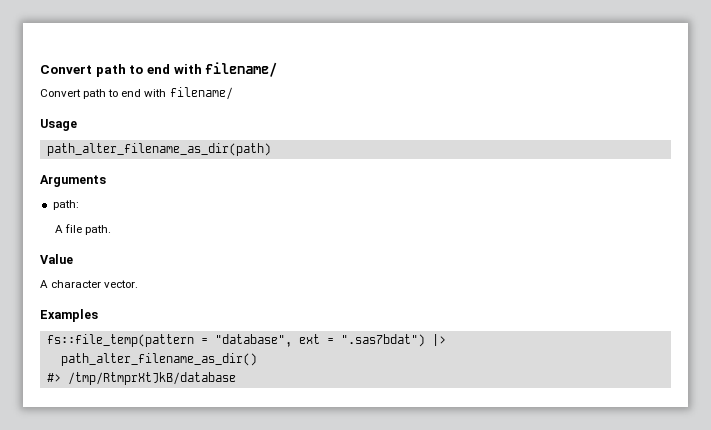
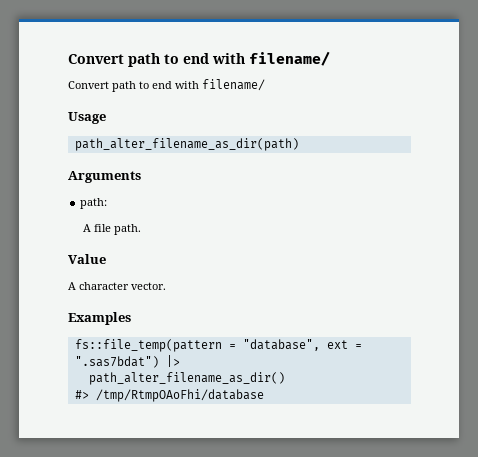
- #> /tmp/RtmprXtJkB/database
+ #> /tmp/RtmpOAoFhi/database

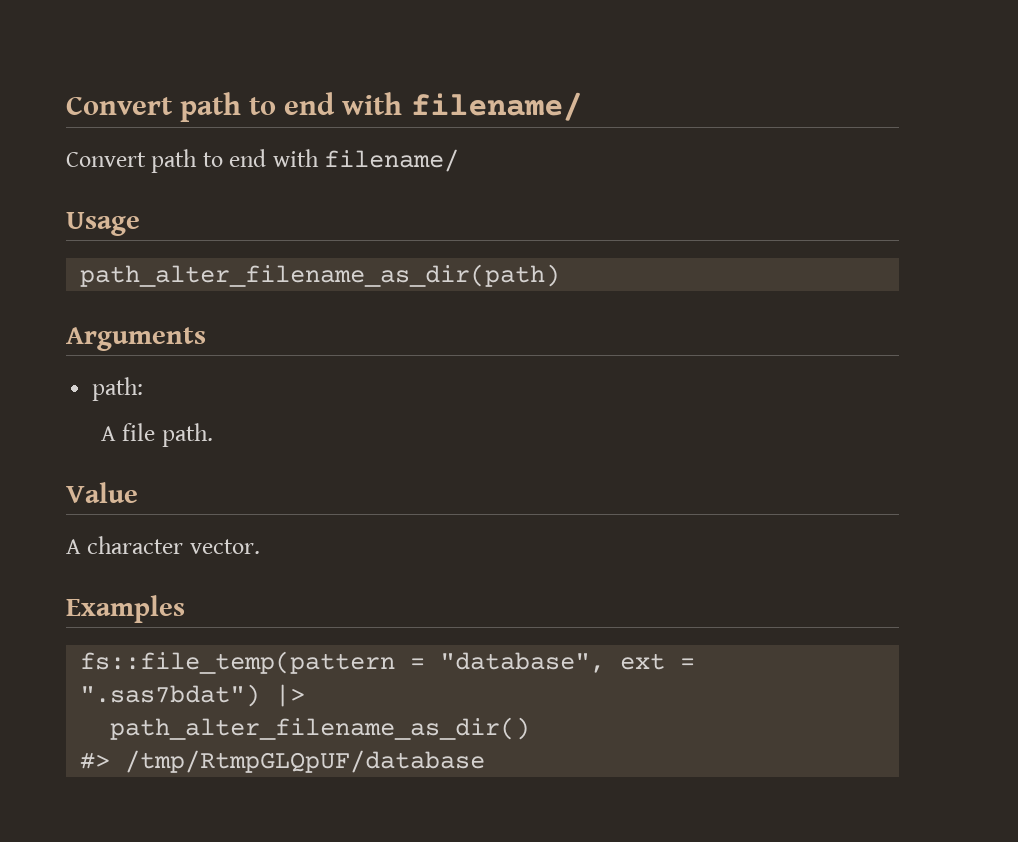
- #> /tmp/RtmpOAoFhi/database
+ #> /tmp/RtmpGLQpUF/database

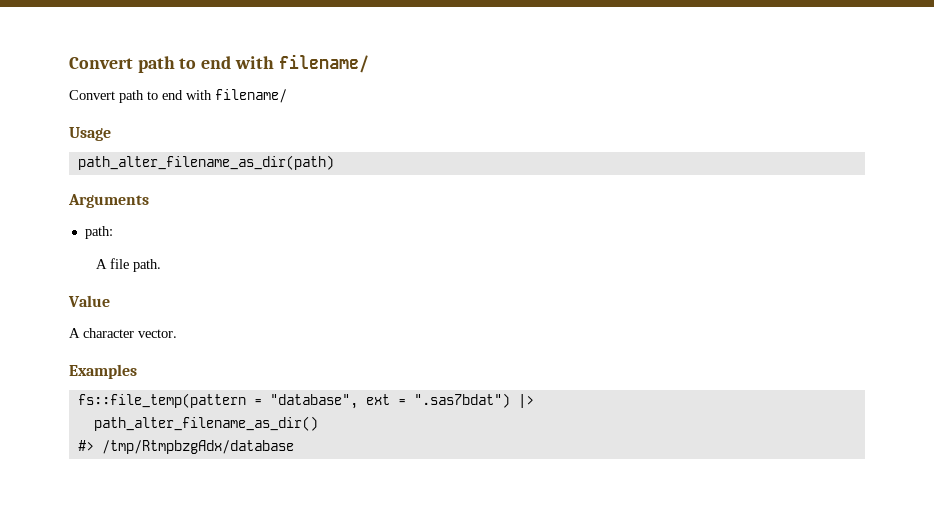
- #> /tmp/RtmpGLQpUF/database
+ #> /tmp/RtmpbzgAdx/database

